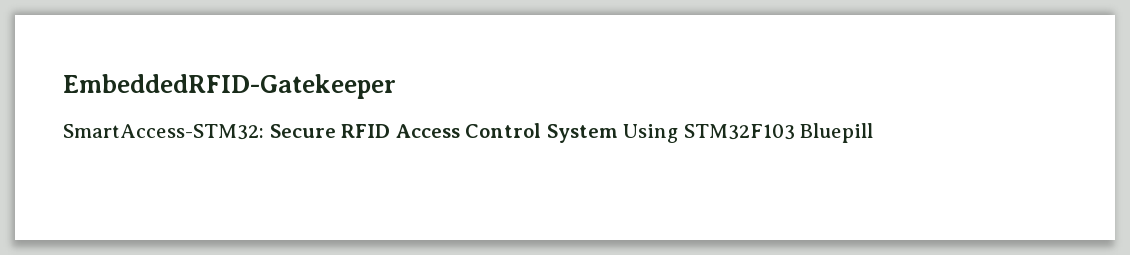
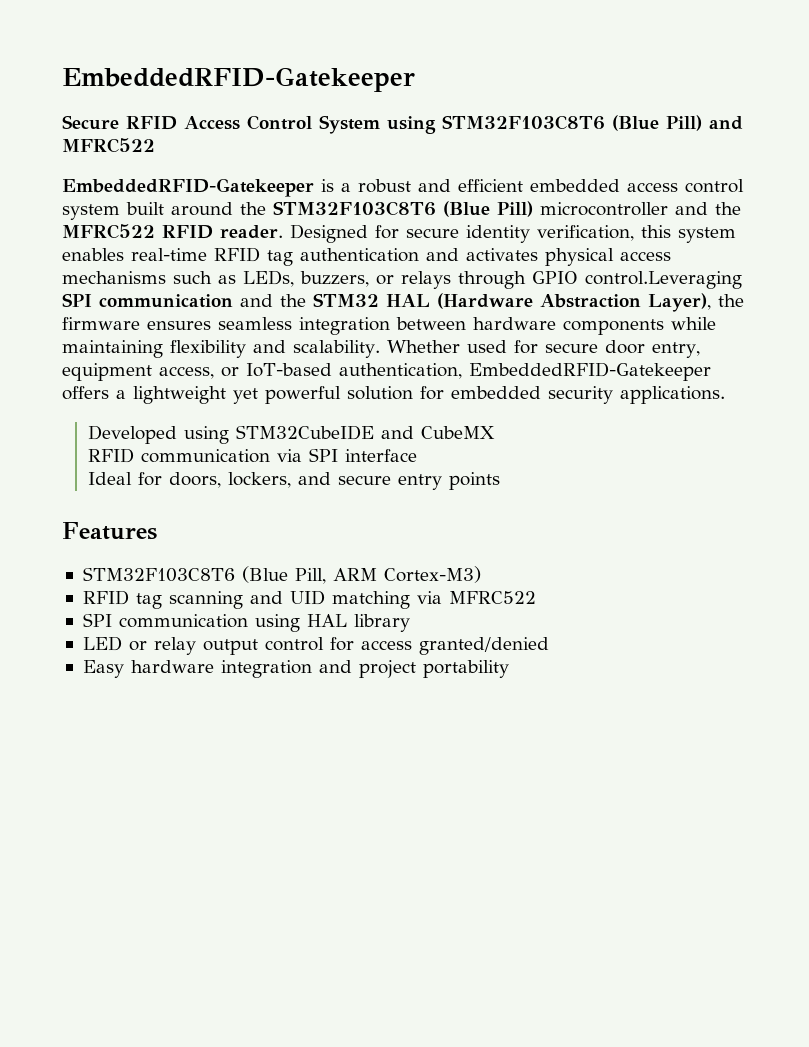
- SmartAccess-STM32: Secure RFID Access Control System Using STM32F103 Bluepill
+ Secure RFID Access Control System using STM32F103C8T6 (Blue Pill) and MFRC522
+ EmbeddedRFID-Gatekeeper is a robust and efficient embedded access control system built around the STM32F103C8T6 (Blue Pill) microcontroller and the MFRC522 RFID reader. Designed for secure identity verification, this system enables real-time RFID tag authentication and activates physical access mechanisms such as LEDs, buzzers, or relays through GPIO control.Leveraging SPI communication and the STM32 HAL (Hardware Abstraction Layer), the firmware ensures seamless integration between hardware components while maintaining flexibility and scalability. Whether used for secure door entry, equipment access, or IoT-based authentication, EmbeddedRFID-Gatekeeper offers a lightweight yet powerful solution for embedded security applications.
+ Developed using STM32CubeIDE and CubeMX
+ RFID communication via SPI interface
+ Ideal for doors, lockers, and secure entry points
+ Features
+ STM32F103C8T6 (Blue Pill, ARM Cortex-M3)
+ RFID tag scanning and UID matching via MFRC522
+ SPI communication using HAL library
+ LED or relay output control for access granted/denied
+ Easy hardware integration and project portability

